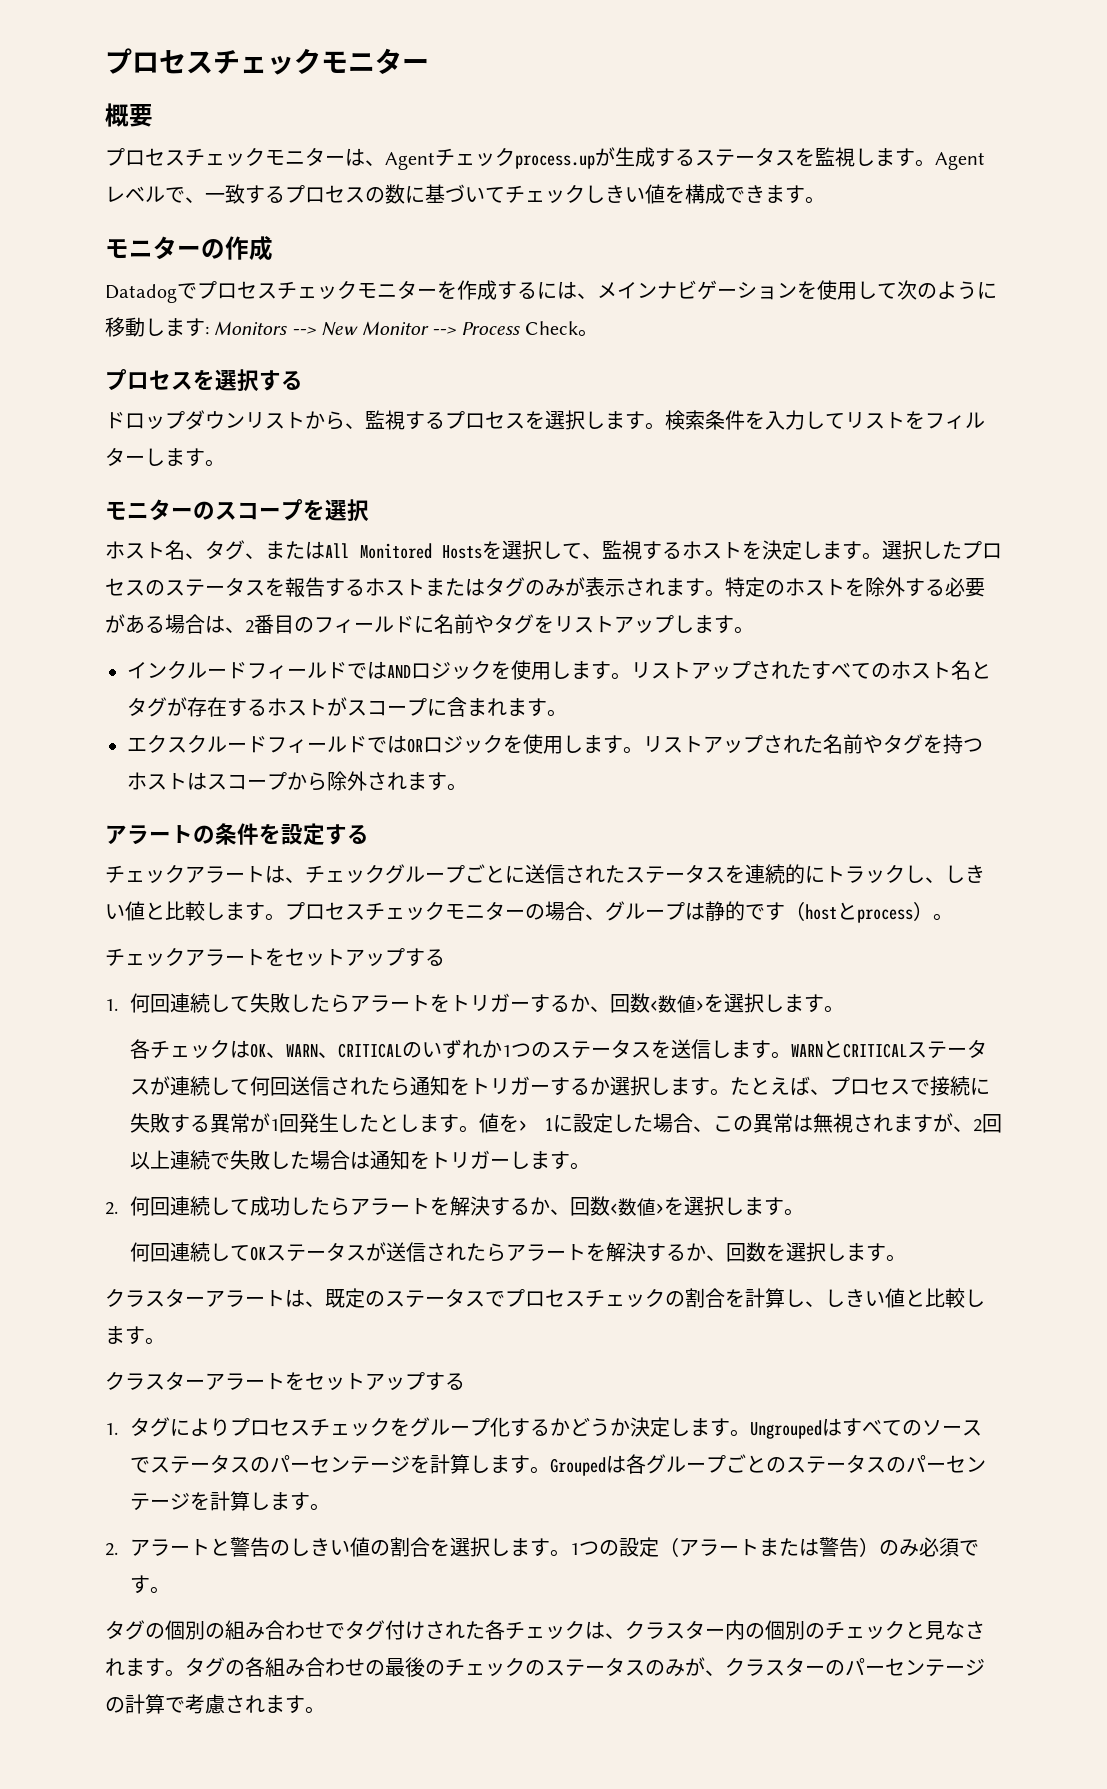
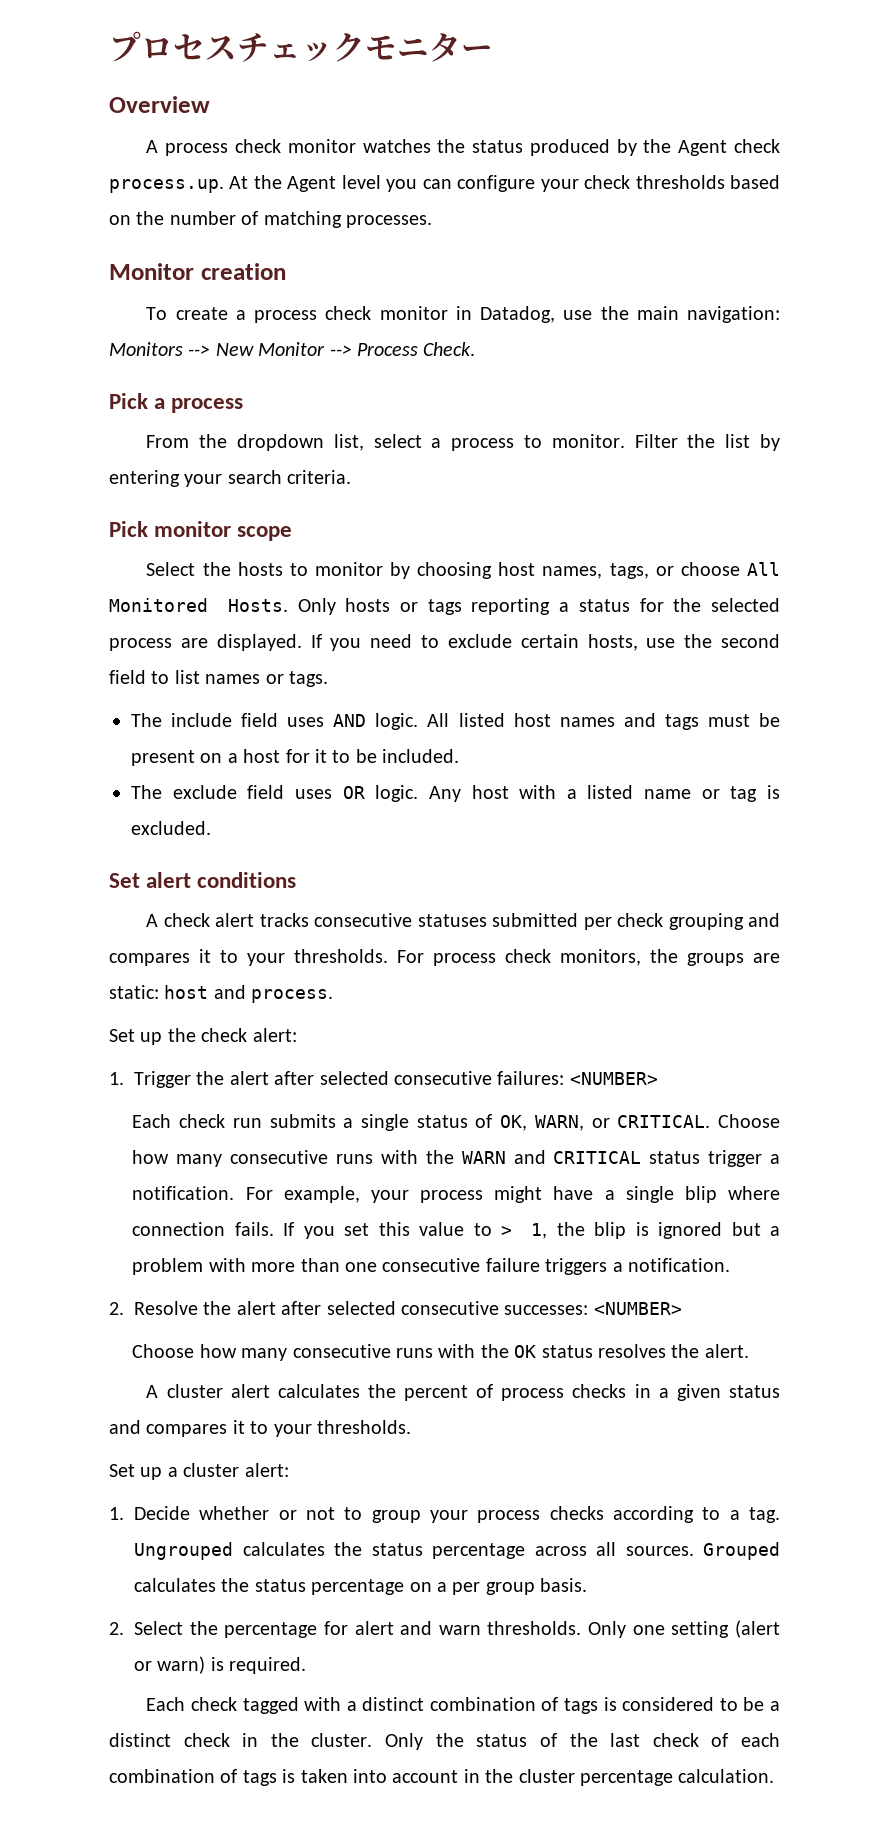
- 概要
- プロセスチェックモニターは、Agentチェックprocess.upが生成するステータスを監視します。Agentレベルで、一致するプロセスの数に基づいてチェックしきい値を構成できます。
- モニターの作成
- Datadogでプロセスチェックモニターを作成するには、メインナビゲーションを使用して次のように移動します: Monitors --> New Monitor --> Process Check。
- プロセスを選択する
- ドロップダウンリストから、監視するプロセスを選択します。検索条件を入力してリストをフィルターします。
- モニターのスコープを選択
- ホスト名、タグ、またはAll Monitored Hostsを選択して、監視するホストを決定します。選択したプロセスのステータスを報告するホストまたはタグのみが表示されます。特定のホストを除外する必要がある場合は、2番目のフィールドに名前やタグをリストアップします。
- インクルードフィールドではANDロジックを使用します。リストアップされたすべてのホスト名とタグが存在するホストがスコープに含まれます。
- エクスクルードフィールドではORロジックを使用します。リストアップされた名前やタグを持つホストはスコープから除外されます。
- アラートの条件を設定する
- チェックアラートは、チェックグループごとに送信されたステータスを連続的にトラックし、しきい値と比較します。プロセスチェックモニターの場合、グループは静的です（hostとprocess）。
- チェックアラートをセットアップする
- 1.何回連続して失敗したらアラートをトリガーするか、回数<数値>を選択します。
- 各チェックはOK、WARN、CRITICALのいずれか1つのステータスを送信します。WARNとCRITICALステータスが連続して何回送信されたら通知をトリガーするか選択します。たとえば、プロセスで接続に失敗する異常が1回発生したとします。値を> 1に設定した場合、この異常は無視されますが、2回以上連続で失敗した場合は通知をトリガーします。
- 2.何回連続して成功したらアラートを解決するか、回数<数値>を選択します。
- 何回連続してOKステータスが送信されたらアラートを解決するか、回数を選択します。
- クラスターアラートは、既定のステータスでプロセスチェックの割合を計算し、しきい値と比較します。
- クラスターアラートをセットアップする
- 1.タグによりプロセスチェックをグループ化するかどうか決定します。Ungroupedはすべてのソースでステータスのパーセンテージを計算します。Groupedは各グループごとのステータスのパーセンテージを計算します。
- 2.アラートと警告のしきい値の割合を選択します。1つの設定（アラートまたは警告）のみ必須です。
- タグの個別の組み合わせでタグ付けされた各チェックは、クラスター内の個別のチェックと見なされます。タグの各組み合わせの最後のチェックのステータスのみが、クラスターのパーセンテージの計算で考慮されます。
+ Overview
+ A process check monitor watches the status produced by the Agent check process.up. At the Agent level you can configure your check thresholds based on the number of matching processes.
+ Monitor creation
+ To create a process check monitor in Datadog, use the main navigation: Monitors --> New Monitor --> Process Check.
+ Pick a process
+ From the dropdown list, select a process to monitor. Filter the list by entering your search criteria.
+ Pick monitor scope
+ Select the hosts to monitor by choosing host names, tags, or choose All Monitored Hosts. Only hosts or tags reporting a status for the selected process are displayed. If you need to exclude certain hosts, use the second field to list names or tags.
+ The include field uses AND logic. All listed host names and tags must be present on a host for it to be included.
+ The exclude field uses OR logic. Any host with a listed name or tag is excluded.
+ Set alert conditions
+ A check alert tracks consecutive statuses submitted per check grouping and compares it to your thresholds. For process check monitors, the groups are static: host and process.
+ Set up the check alert:
+ 1. Trigger the alert after selected consecutive failures: <NUMBER>
+ Each check run submits a single status of OK, WARN, or CRITICAL. Choose how many consecutive runs with the WARN and CRITICAL status trigger a notification. For example, your process might have a single blip where connection fails. If you set this value to > 1, the blip is ignored but a problem with more than one consecutive failure triggers a notification.
+ 2. Resolve the alert after selected consecutive successes: <NUMBER>
+ Choose how many consecutive runs with the OK status resolves the alert.
+ A cluster alert calculates the percent of process checks in a given status and compares it to your thresholds.
+ Set up a cluster alert:
+ 1. Decide whether or not to group your process checks according to a tag. Ungrouped calculates the status percentage across all sources. Grouped calculates the status percentage on a per group basis.
+ 2. Select the percentage for alert and warn thresholds. Only one setting (alert or warn) is required.
+ Each check tagged with a distinct combination of tags is considered to be a distinct check in the cluster. Only the status of the last check of each combination of tags is taken into account in the cluster percentage calculation.

